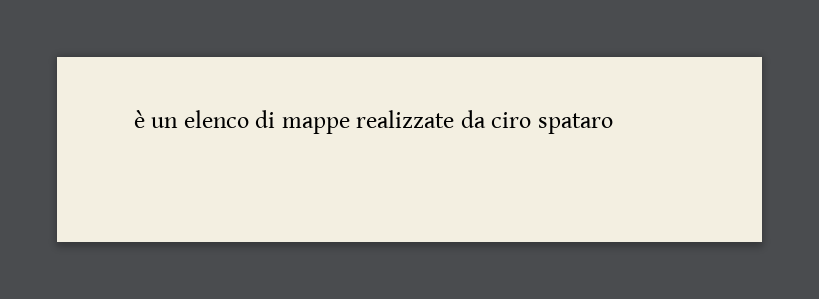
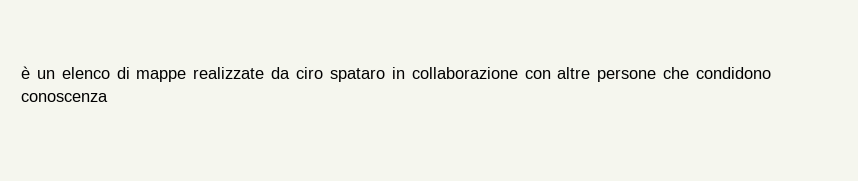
- è un elenco di mappe realizzate da ciro spataro
+ è un elenco di mappe realizzate da ciro spataro in collaborazione con altre persone che condidono conoscenza

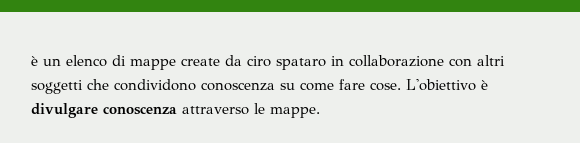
- è un elenco di mappe realizzate da ciro spataro in collaborazione con altre persone che condidono conoscenza
+ è un elenco di mappe create da ciro spataro in collaborazione con altri soggetti che condividono conoscenza su come fare cose. L'obiettivo è divulgare conoscenza attraverso le mappe.

